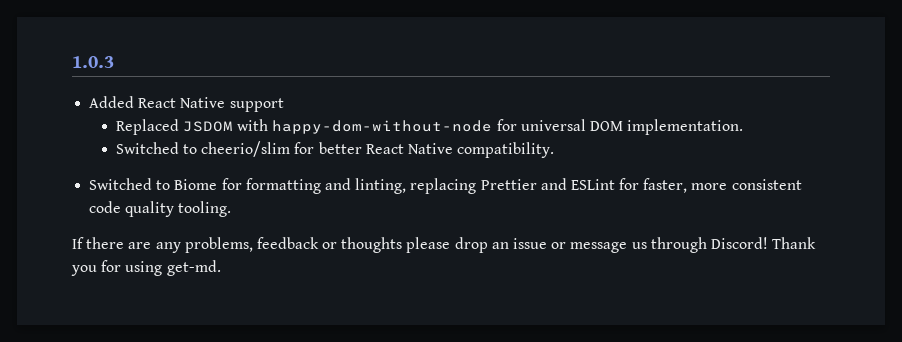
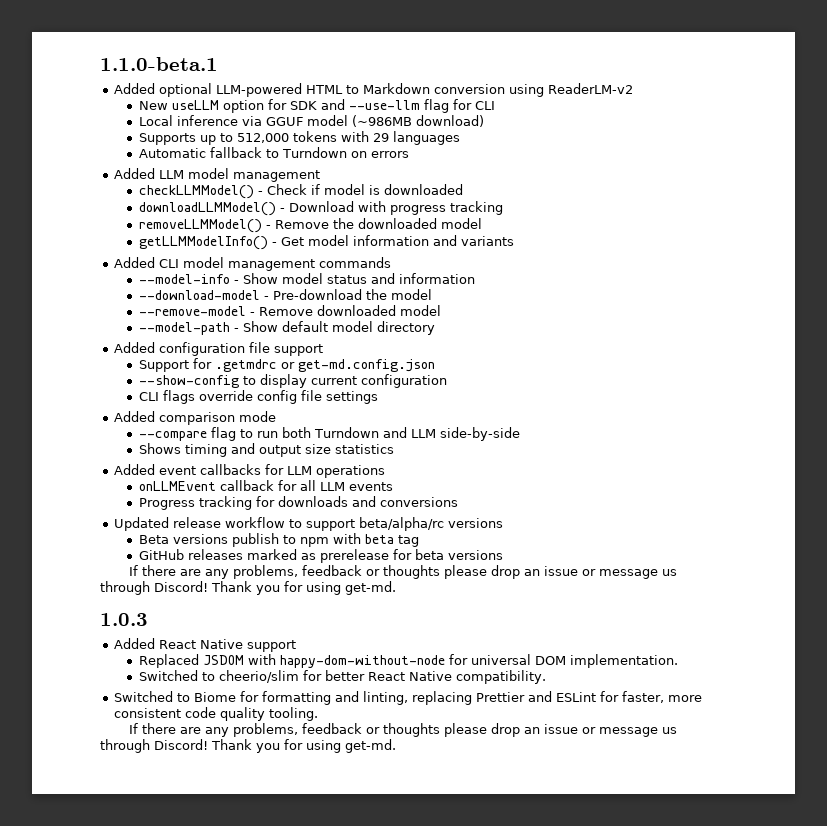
+ 1.1.0-beta.1
+ Added optional LLM-powered HTML to Markdown conversion using ReaderLM-v2
+ New useLLM option for SDK and --use-llm flag for CLI
+ Local inference via GGUF model (~986MB download)
+ Supports up to 512,000 tokens with 29 languages
+ Automatic fallback to Turndown on errors
+ Added LLM model management
+ checkLLMModel() - Check if model is downloaded
+ downloadLLMModel() - Download with progress tracking
+ removeLLMModel() - Remove the downloaded model
+ getLLMModelInfo() - Get model information and variants
+ Added CLI model management commands
+ --model-info - Show model status and information
+ --download-model - Pre-download the model
+ --remove-model - Remove downloaded model
+ --model-path - Show default model directory
+ Added configuration file support
+ Support for .getmdrc or get-md.config.json
+ --show-config to display current configuration
+ CLI flags override config file settings
+ Added comparison mode
+ --compare flag to run both Turndown and LLM side-by-side
+ Shows timing and output size statistics
+ Added event callbacks for LLM operations
+ onLLMEvent callback for all LLM events
+ Progress tracking for downloads and conversions
+ Updated release workflow to support beta/alpha/rc versions
+ Beta versions publish to npm with beta tag
+ GitHub releases marked as prerelease for beta versions
+ If there are any problems, feedback or thoughts please drop an issue or message us through Discord! Thank you for using get-md.

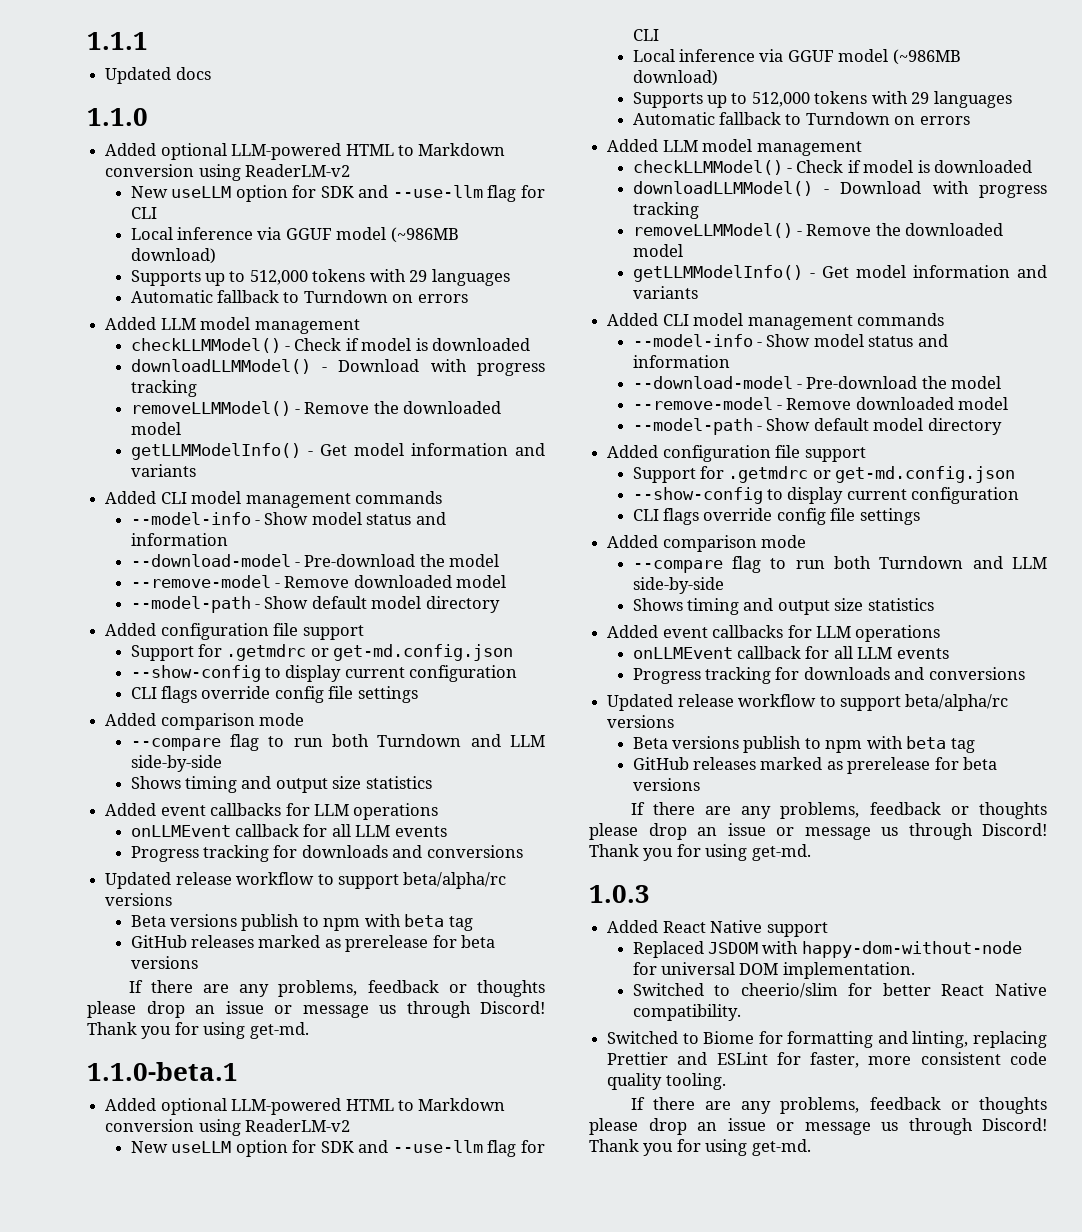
+ 1.1.1
+ Updated docs
+ 1.1.0
+ Added optional LLM-powered HTML to Markdown conversion using ReaderLM-v2
+ New useLLM option for SDK and --use-llm flag for CLI
+ Local inference via GGUF model (~986MB download)
+ Supports up to 512,000 tokens with 29 languages
+ Automatic fallback to Turndown on errors
+ Added LLM model management
+ checkLLMModel() - Check if model is downloaded
+ downloadLLMModel() - Download with progress tracking
+ removeLLMModel() - Remove the downloaded model
+ getLLMModelInfo() - Get model information and variants
+ Added CLI model management commands
+ --model-info - Show model status and information
+ --download-model - Pre-download the model
+ --remove-model - Remove downloaded model
+ --model-path - Show default model directory
+ Added configuration file support
+ Support for .getmdrc or get-md.config.json
+ --show-config to display current configuration
+ CLI flags override config file settings
+ Added comparison mode
+ --compare flag to run both Turndown and LLM side-by-side
+ Shows timing and output size statistics
+ Added event callbacks for LLM operations
+ onLLMEvent callback for all LLM events
+ Progress tracking for downloads and conversions
+ Updated release workflow to support beta/alpha/rc versions
+ Beta versions publish to npm with beta tag
+ GitHub releases marked as prerelease for beta versions
+ If there are any problems, feedback or thoughts please drop an issue or message us through Discord! Thank you for using get-md.

